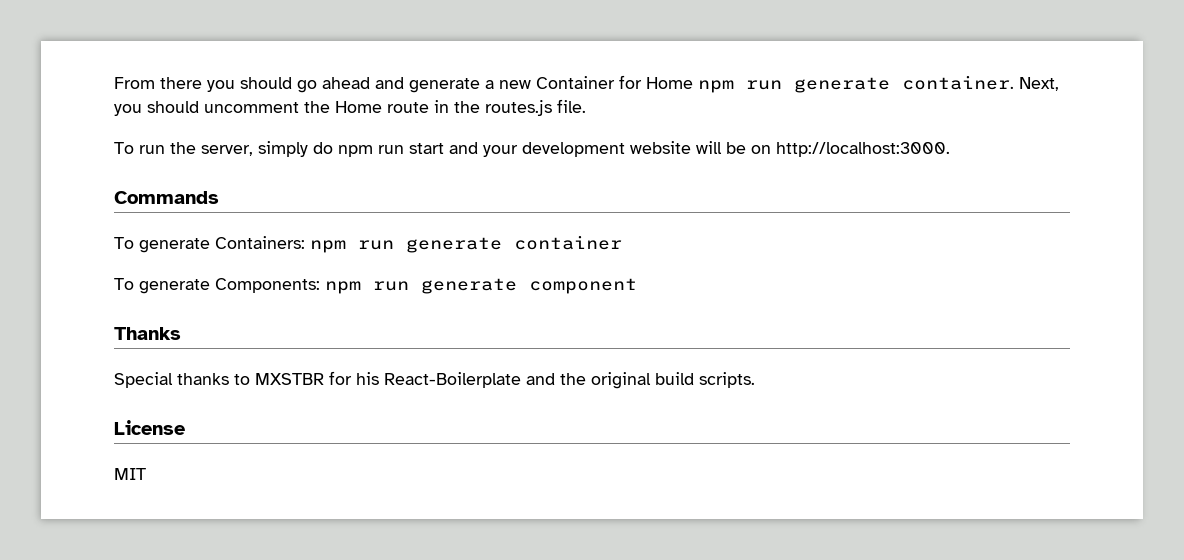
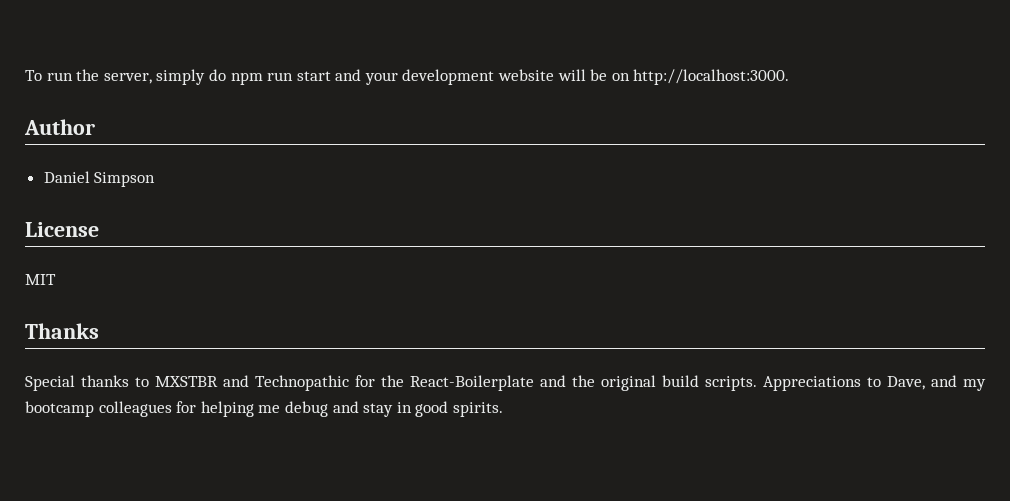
- From there you should go ahead and generate a new Container for Home npm run generate container. Next, you should uncomment the Home route in the routes.js file.
- Commands
- To generate Containers: npm run generate container
- To generate Components: npm run generate component
+ Author
+ Daniel Simpson
+ License
+ MIT
- Special thanks to MXSTBR for his React-Boilerplate and the original build scripts.
- License
- MIT
+ Special thanks to MXSTBR and Technopathic for the React-Boilerplate and the original build scripts. Appreciations to Dave, and my bootcamp colleagues for helping me debug and stay in good spirits.

